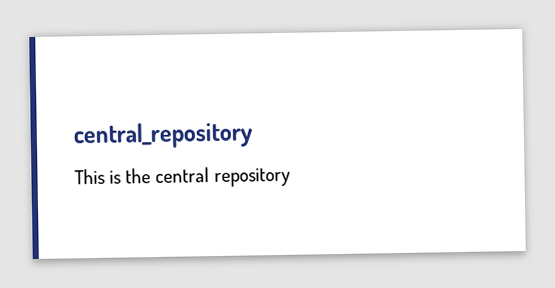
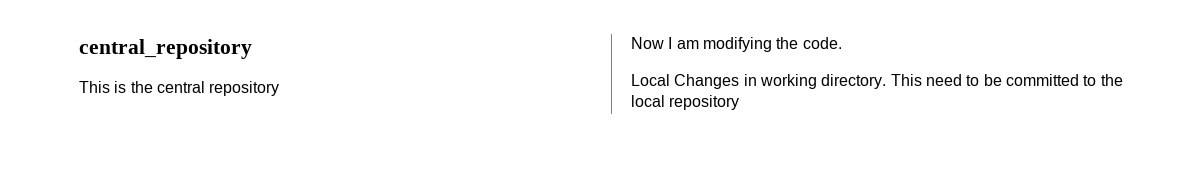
+ Now I am modifying the code.
+ Local Changes in working directory. This need to be committed to the local repository

